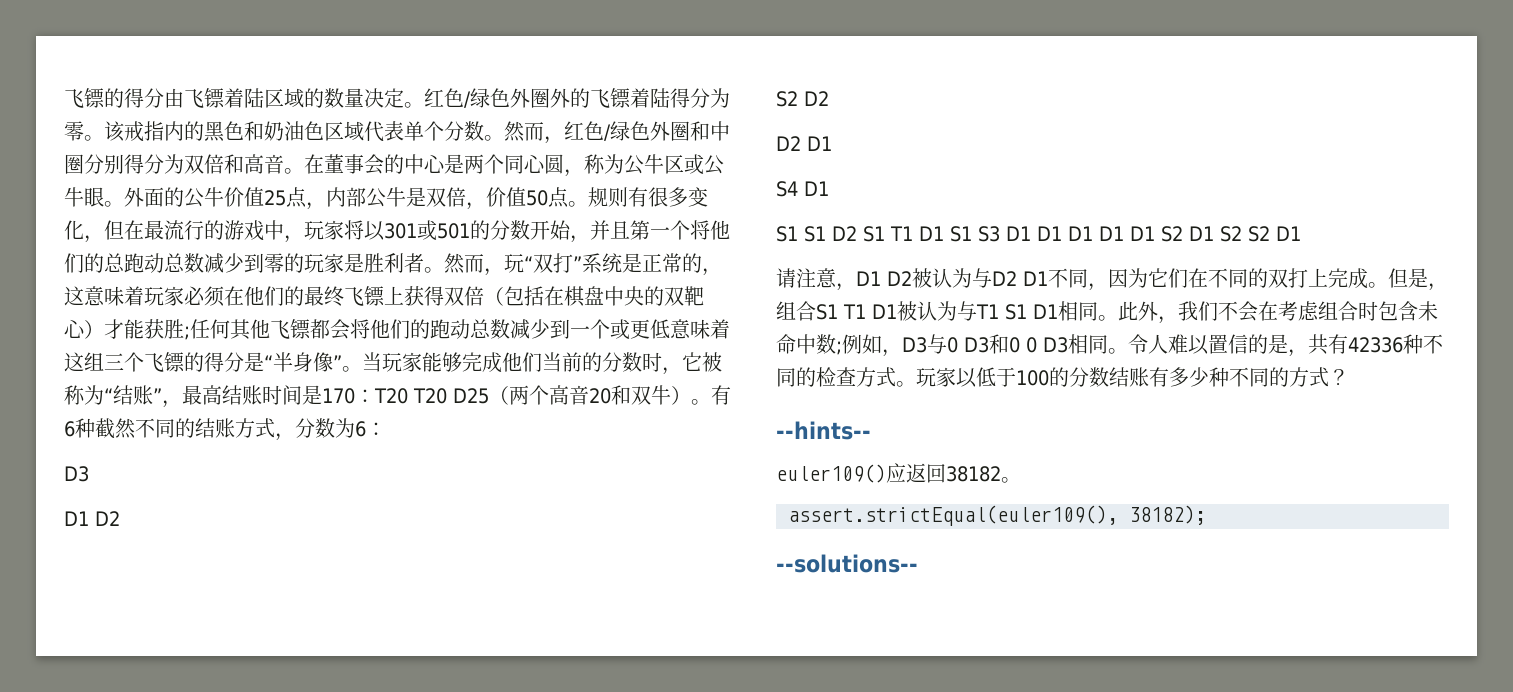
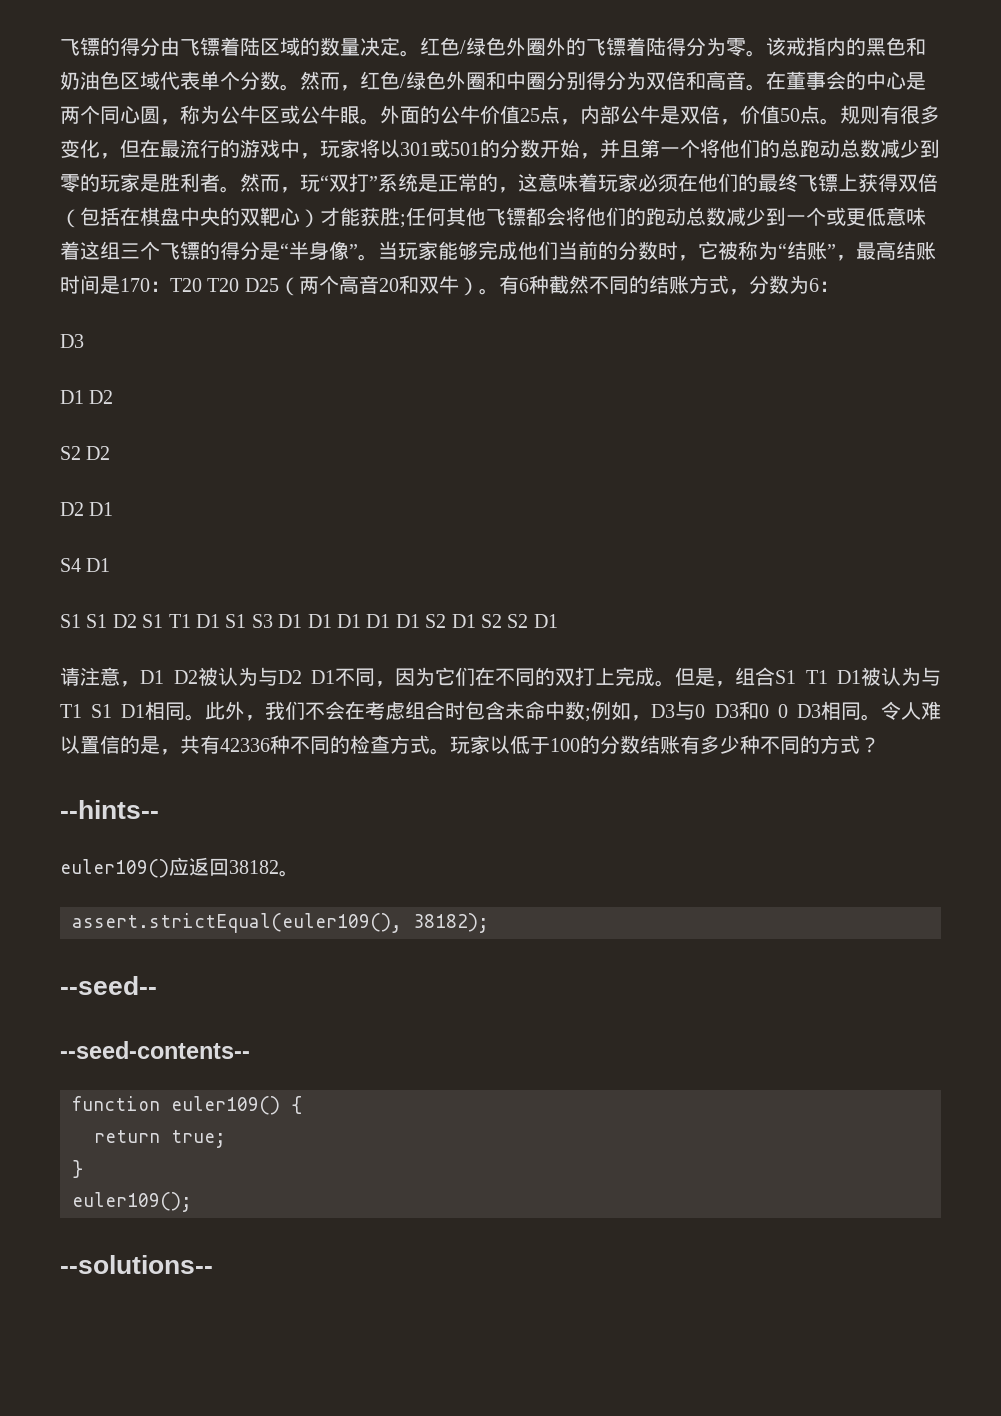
+ --seed--
+ --seed-contents--
+ function euler109() {
+ return true;
+ }
+ euler109();

